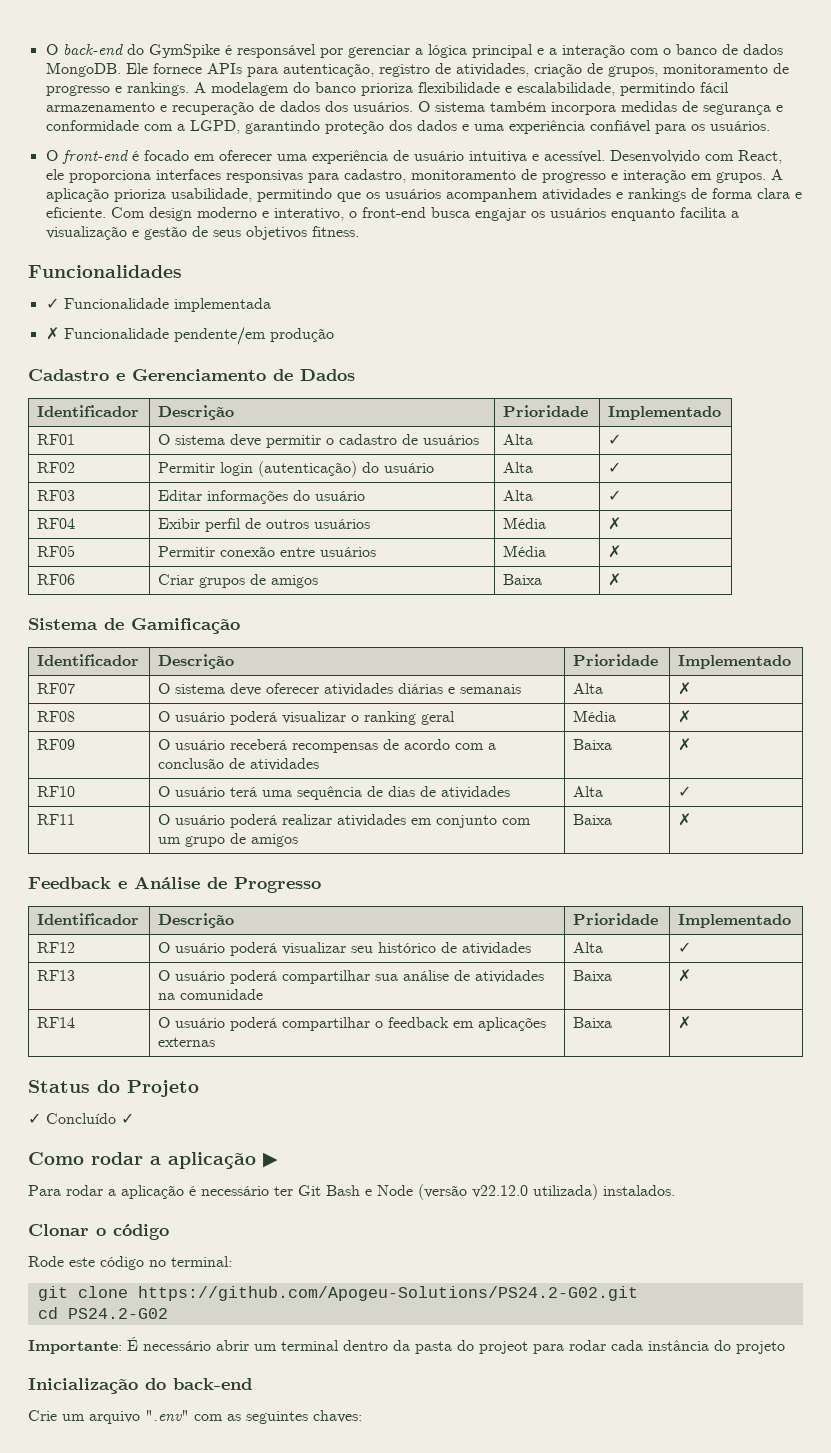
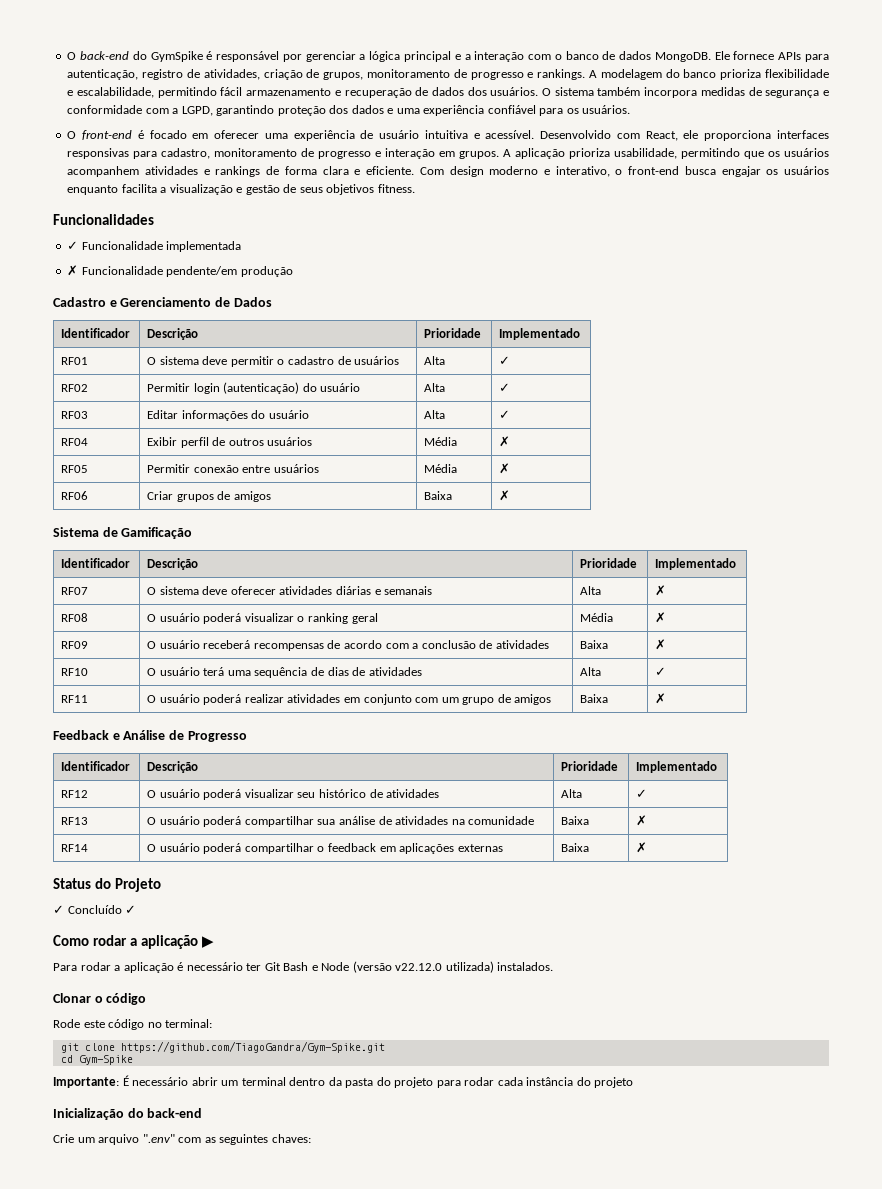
- git clone https://github.com/Apogeu-Solutions/PS24.2-G02.git
+ git clone https://github.com/TiagoGandra/Gym-Spike.git
- cd PS24.2-G02
+ cd Gym-Spike
- Importante: É necessário abrir um terminal dentro da pasta do projeot para rodar cada instância do projeto
+ Importante: É necessário abrir um terminal dentro da pasta do projeto para rodar cada instância do projeto

